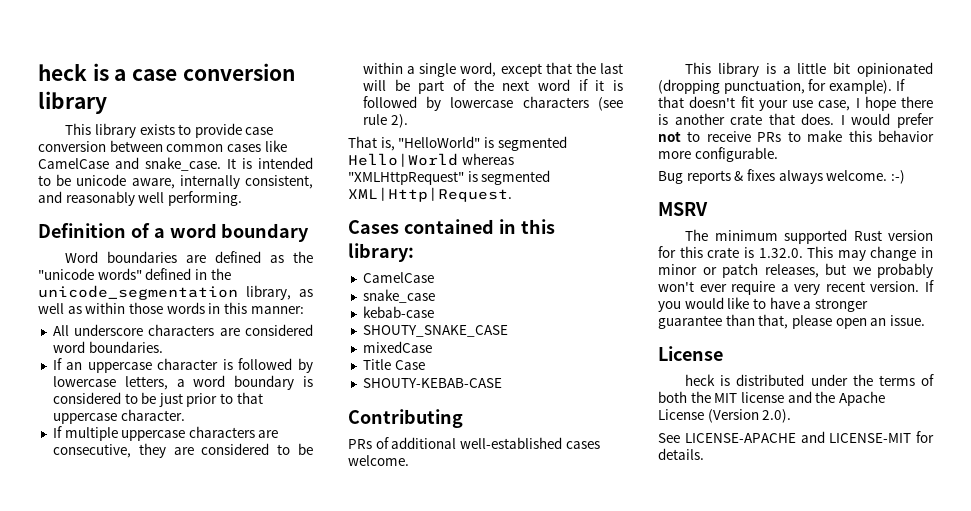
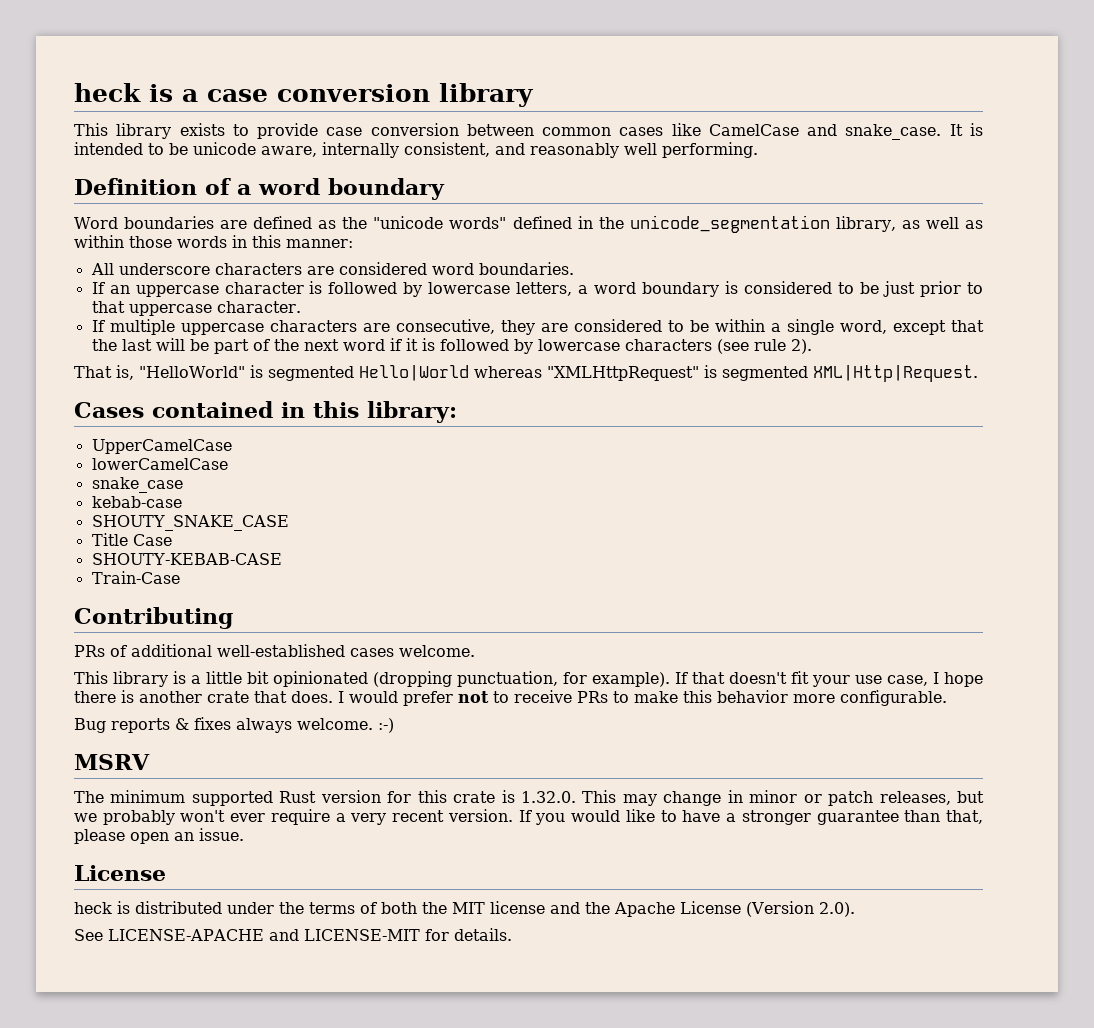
  Cases contained in this library:
- CamelCase
+ UpperCamelCase
+ lowerCamelCase
- mixedCase
+ Train-Case

